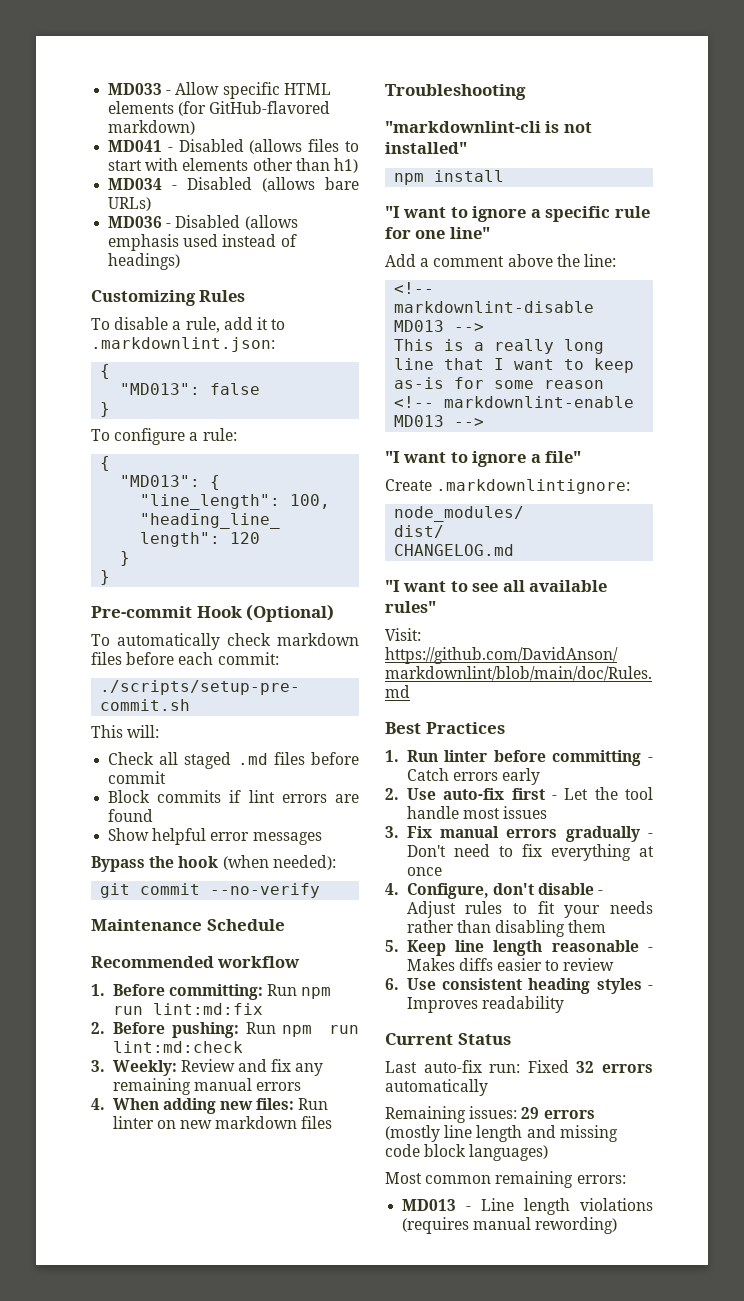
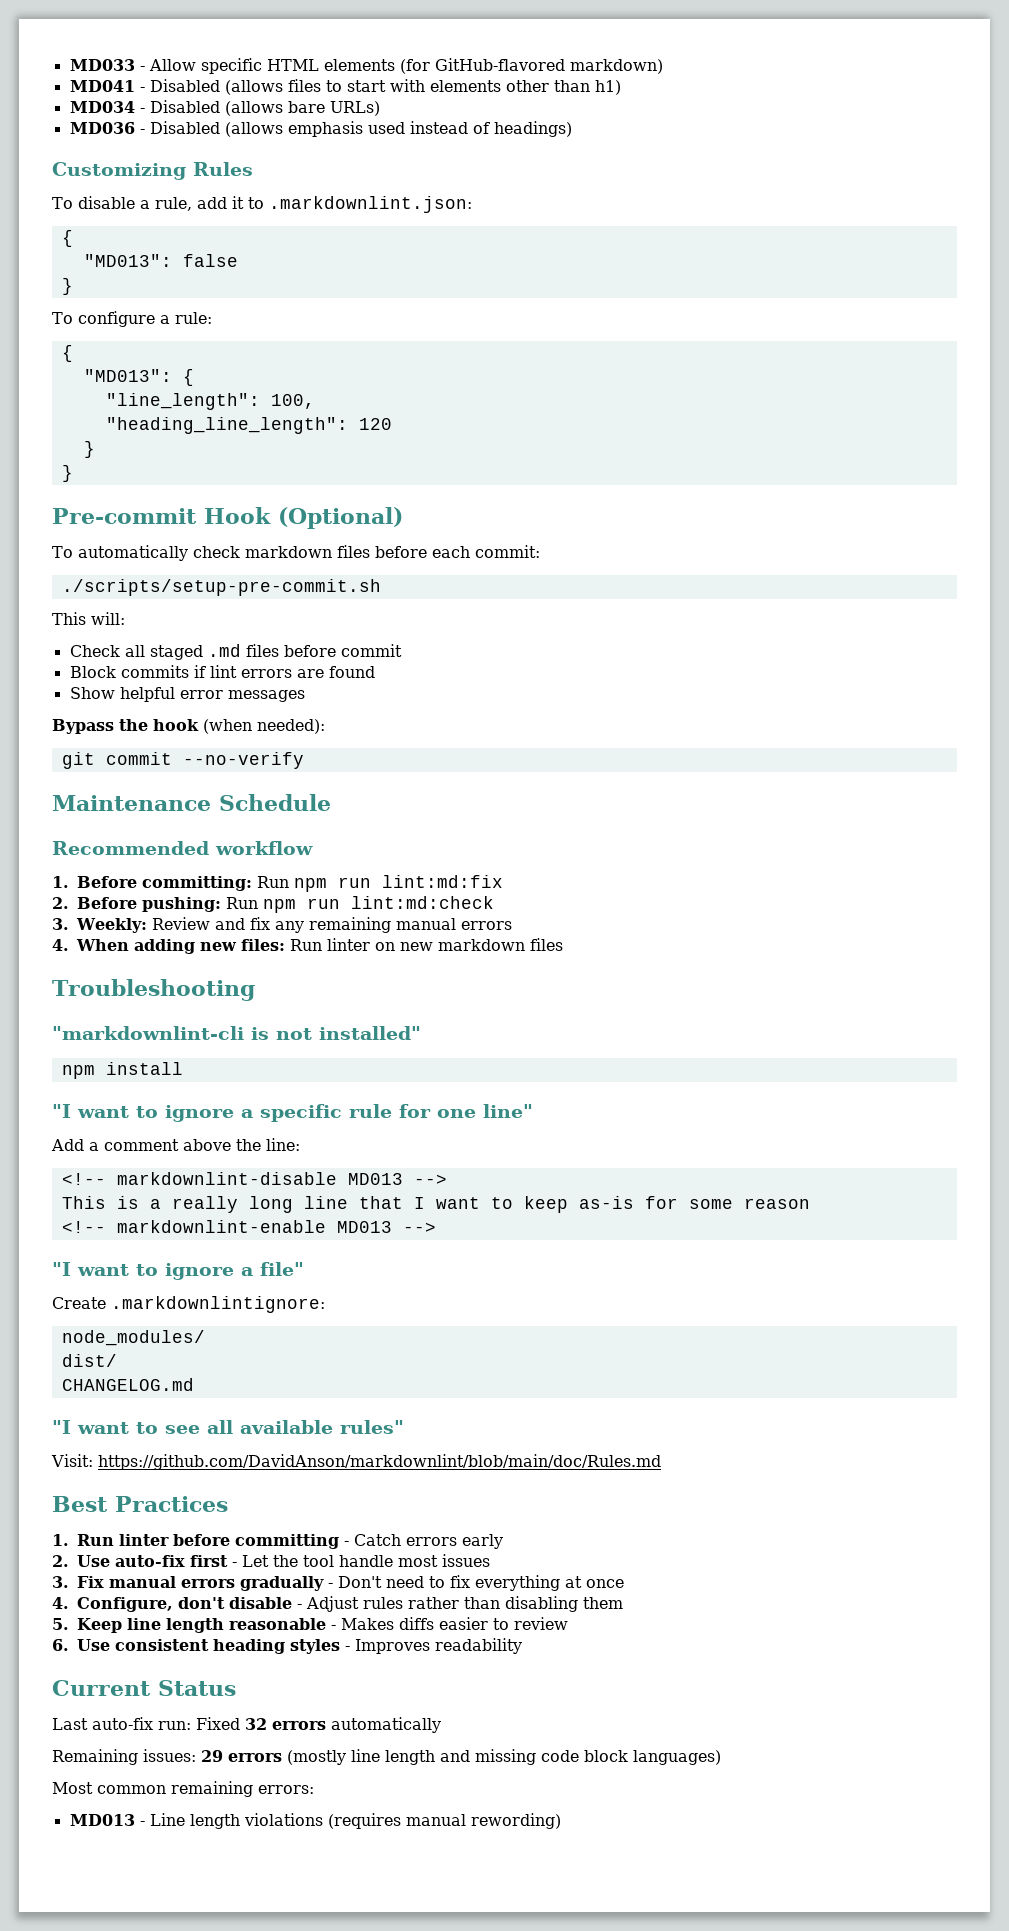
- 4. Configure, don't disable - Adjust rules to fit your needs rather than disabling them
+ 4. Configure, don't disable - Adjust rules rather than disabling them

